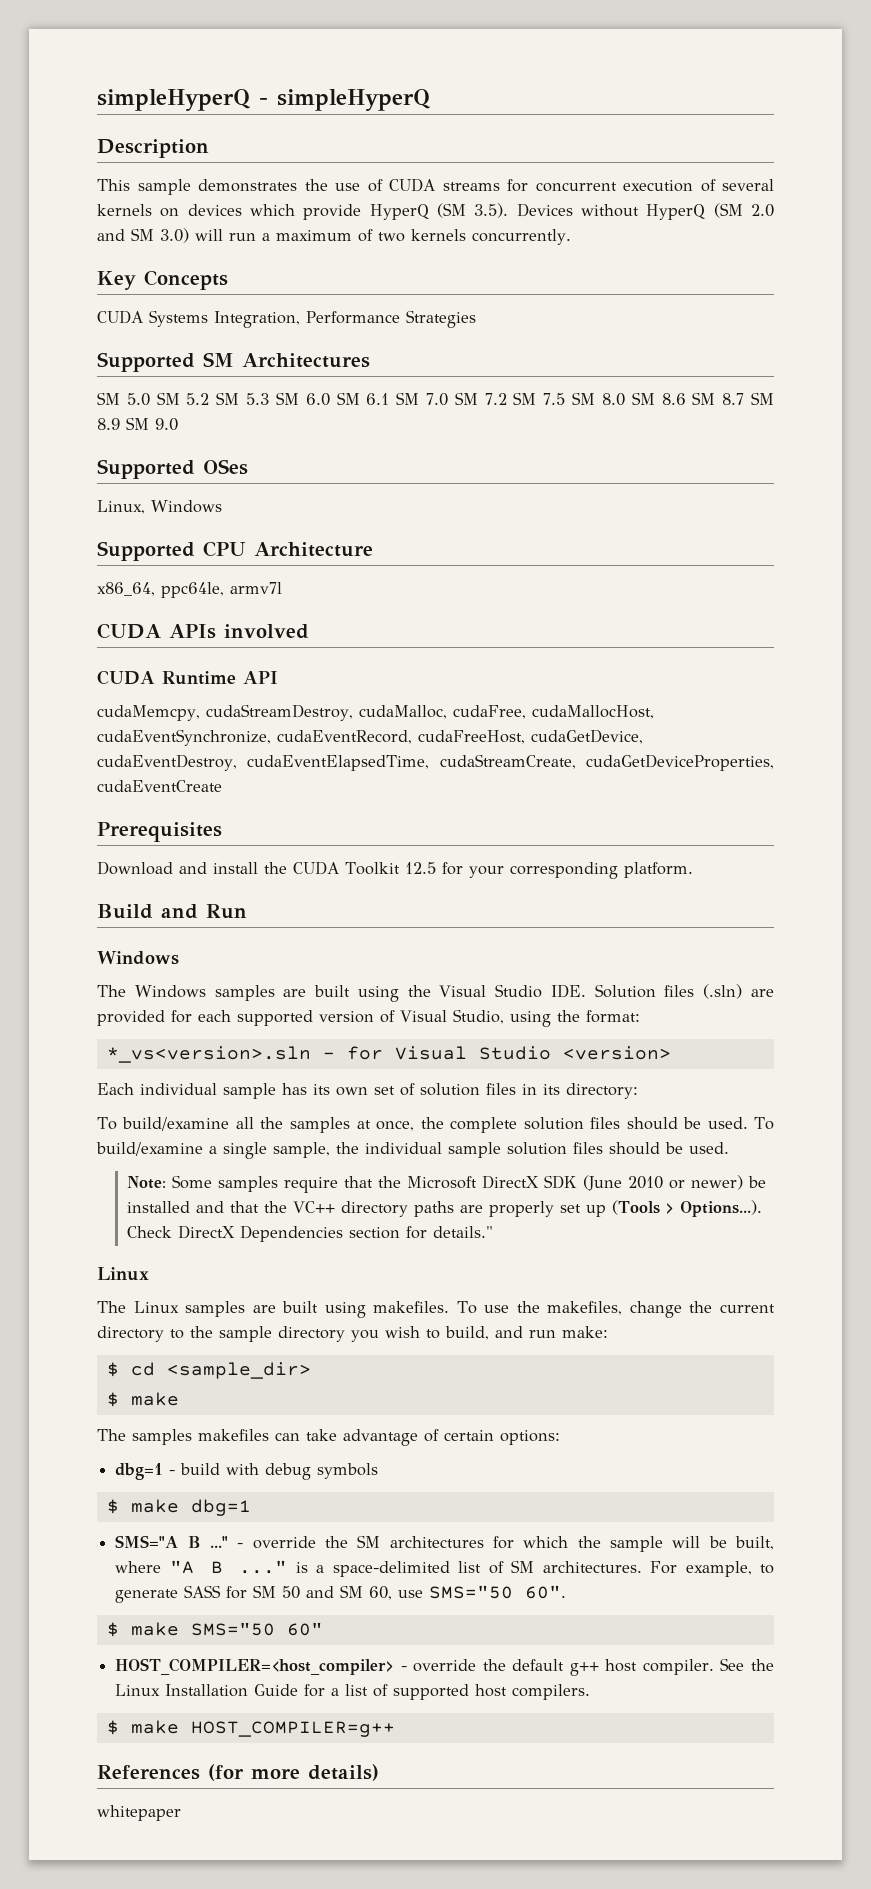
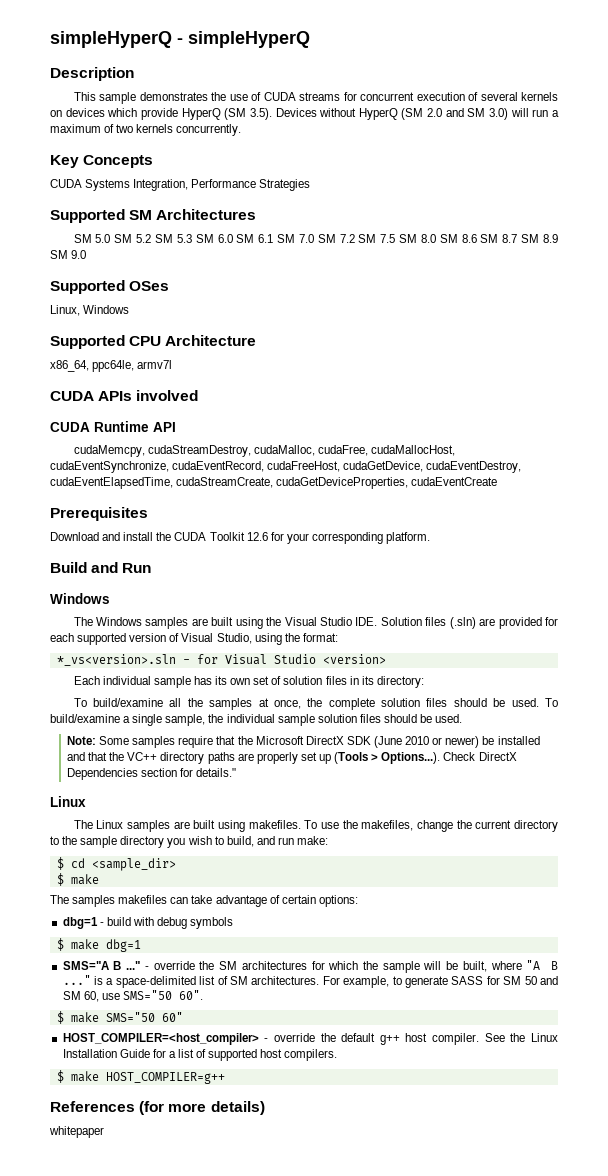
- Download and install the CUDA Toolkit 12.5 for your corresponding platform.
+ Download and install the CUDA Toolkit 12.6 for your corresponding platform.

